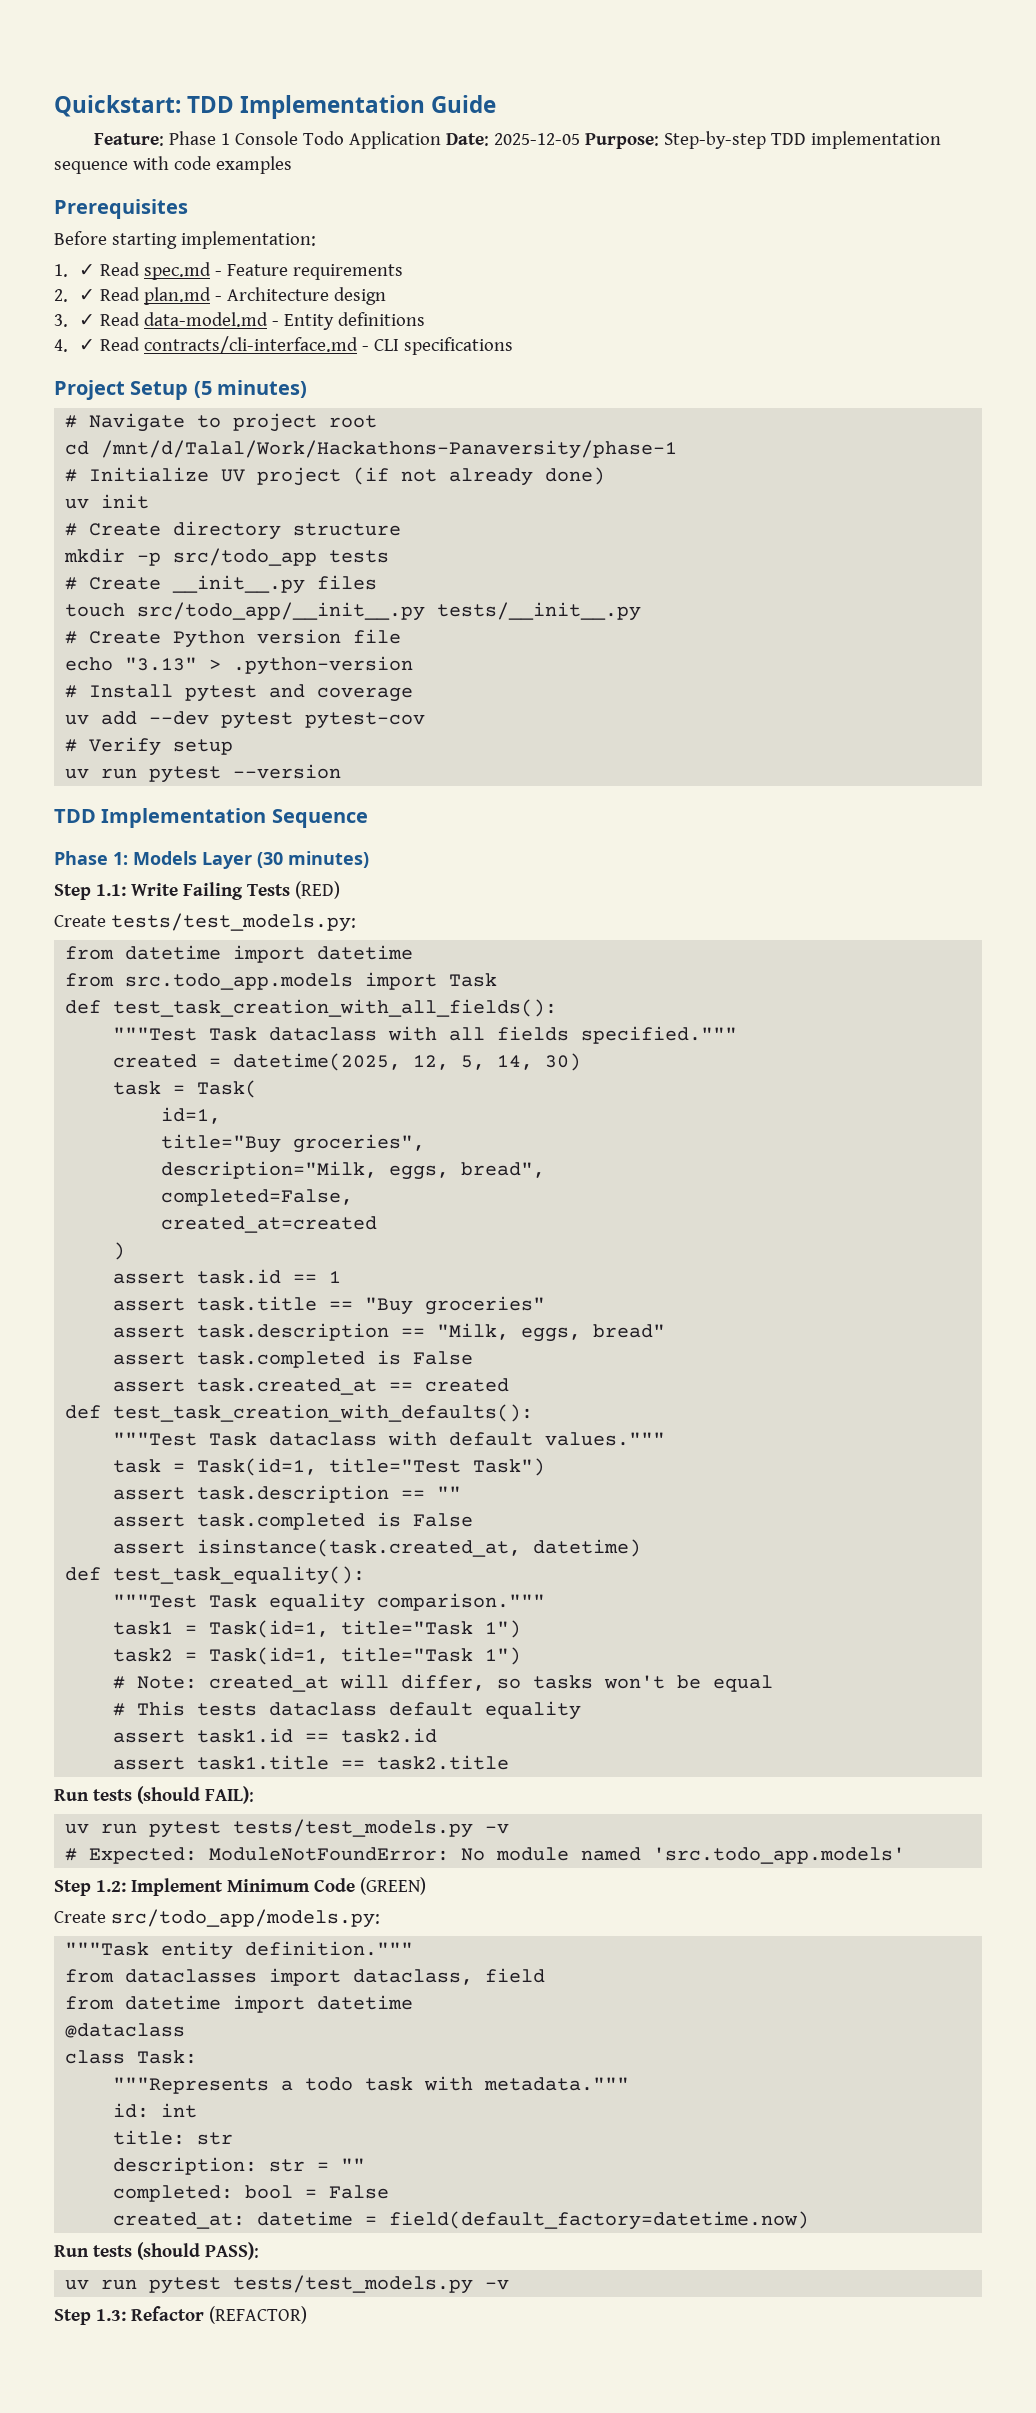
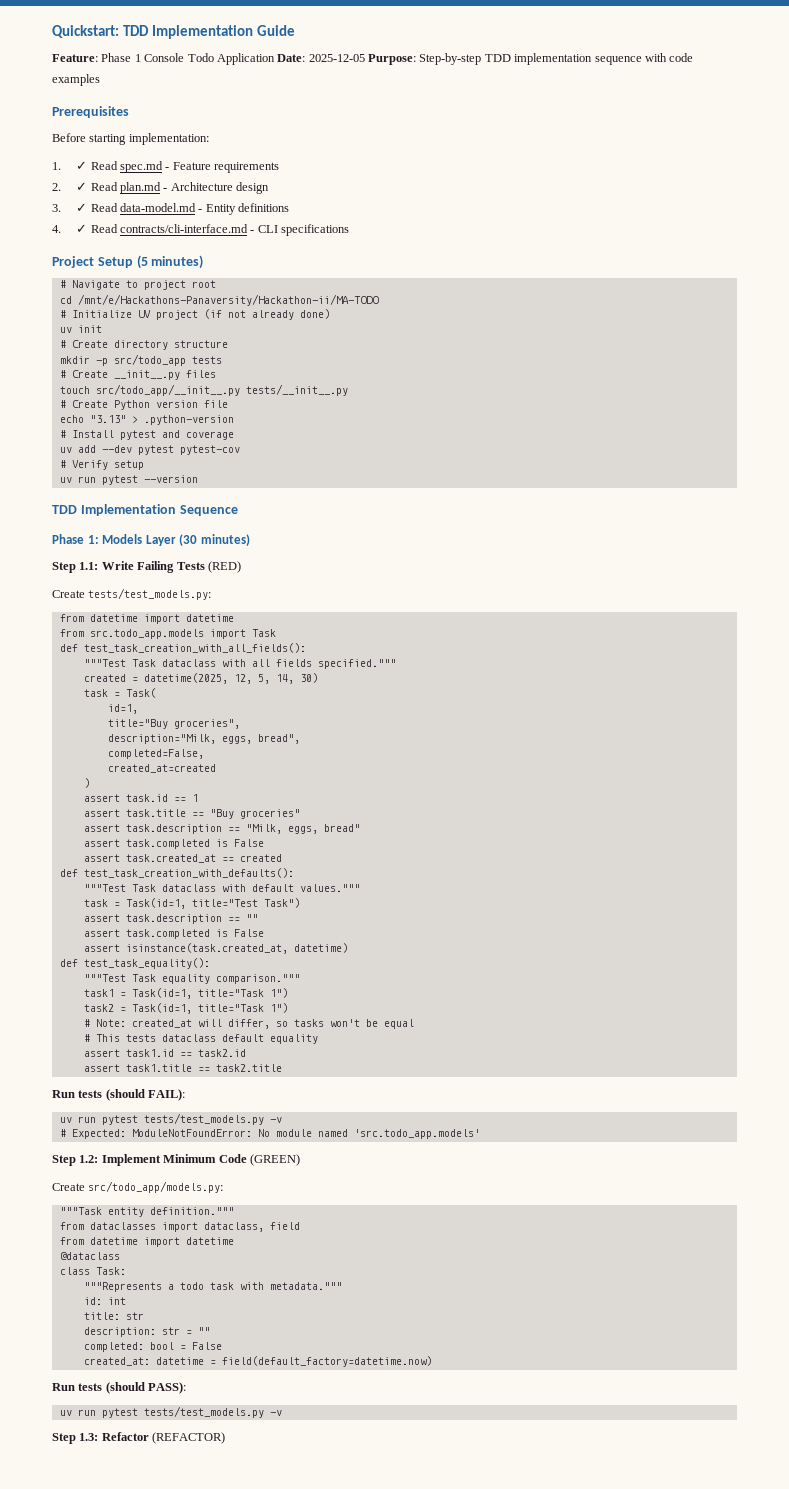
- cd /mnt/d/Talal/Work/Hackathons-Panaversity/phase-1
+ cd /mnt/e/Hackathons-Panaversity/Hackathon-ii/MA-TODO

